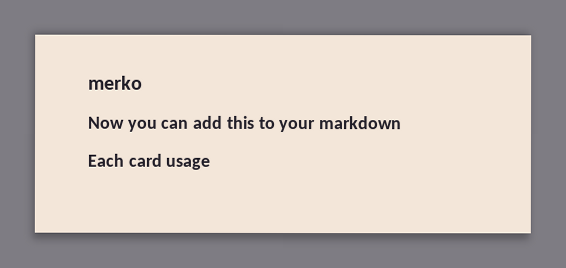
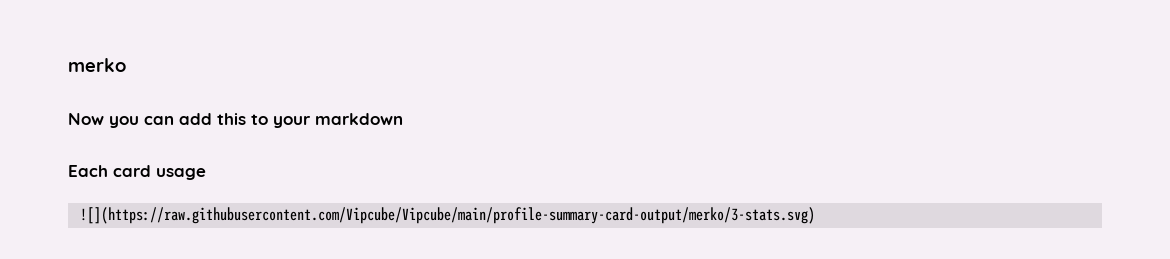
+ ![](https://raw.githubusercontent.com/Vipcube/Vipcube/main/profile-summary-card-output/merko/3-stats.svg)

